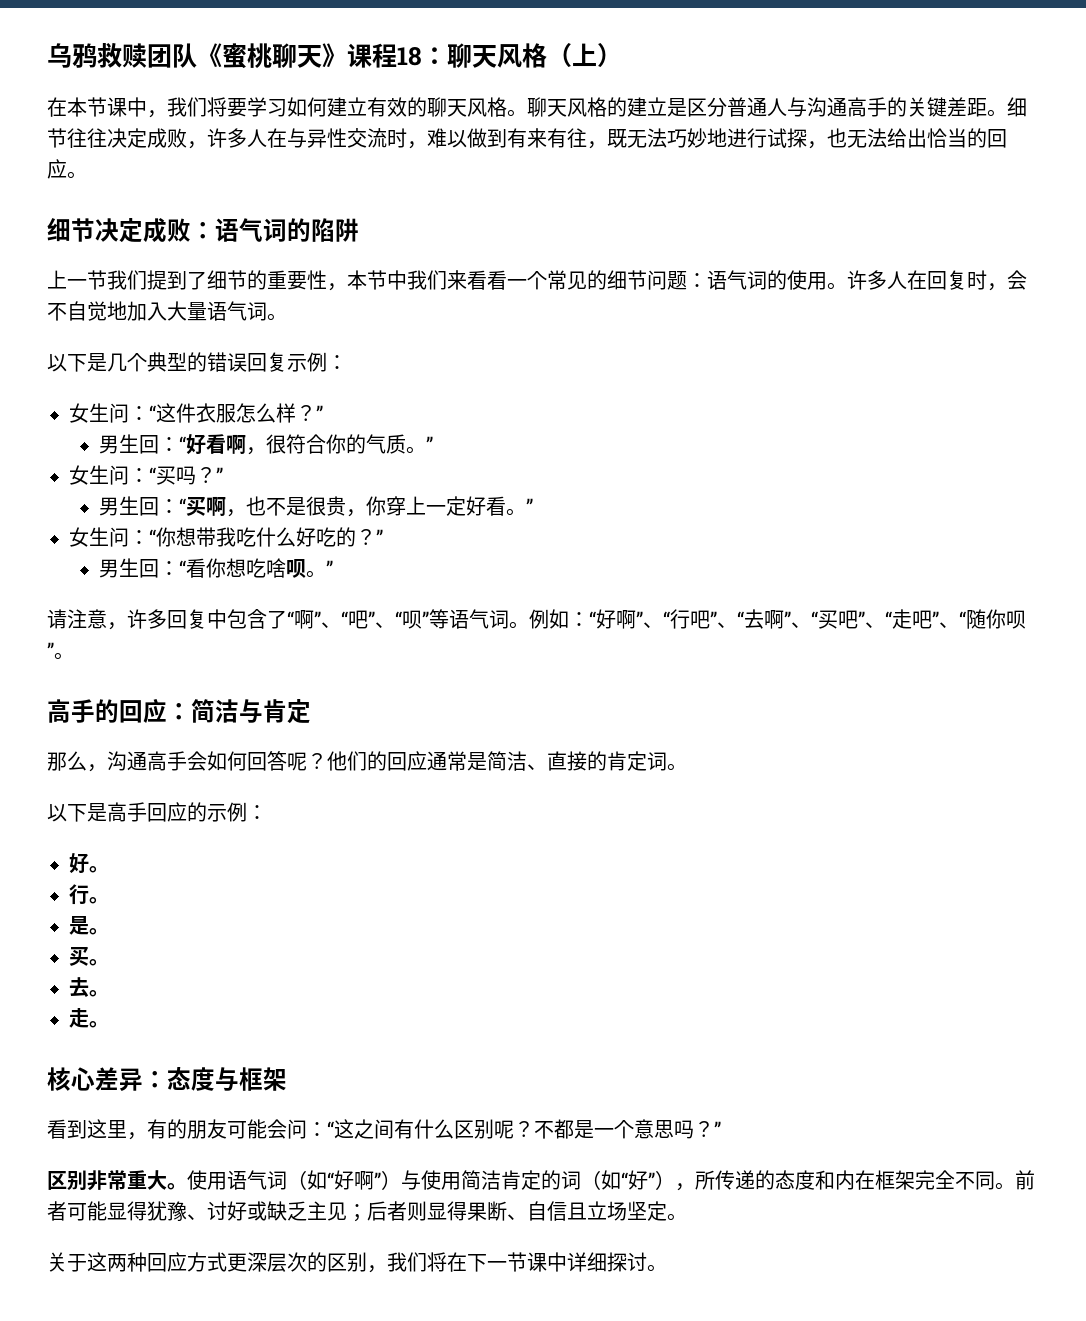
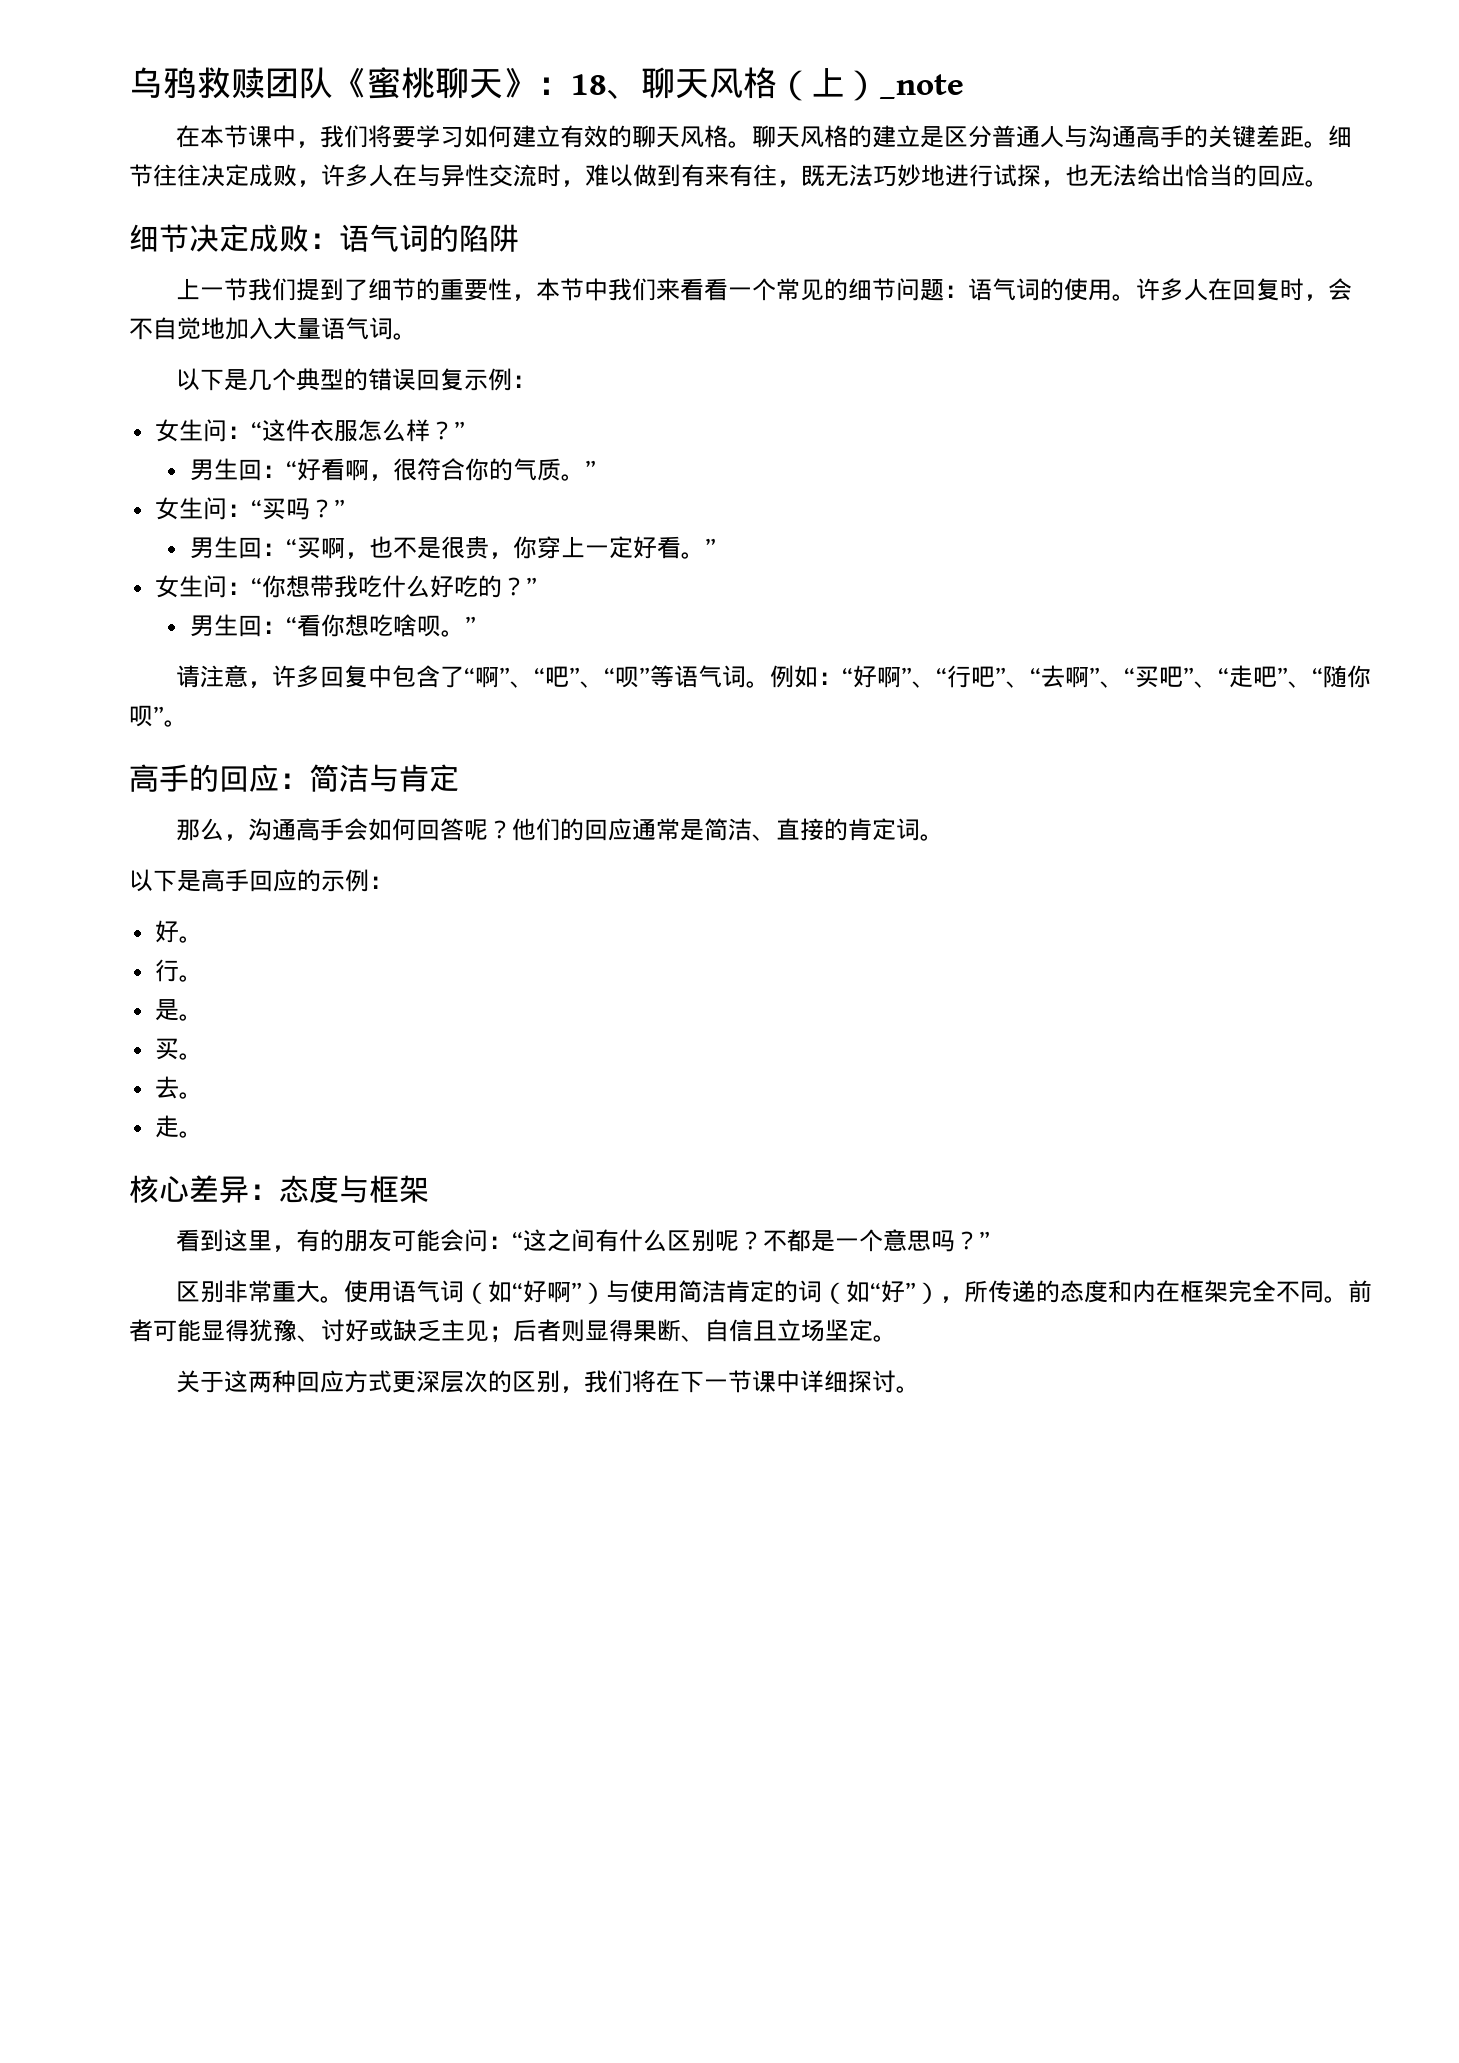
- 乌鸦救赎团队《蜜桃聊天》课程18：聊天风格（上）
+ 乌鸦救赎团队《蜜桃聊天》：18、聊天风格（上）_note

